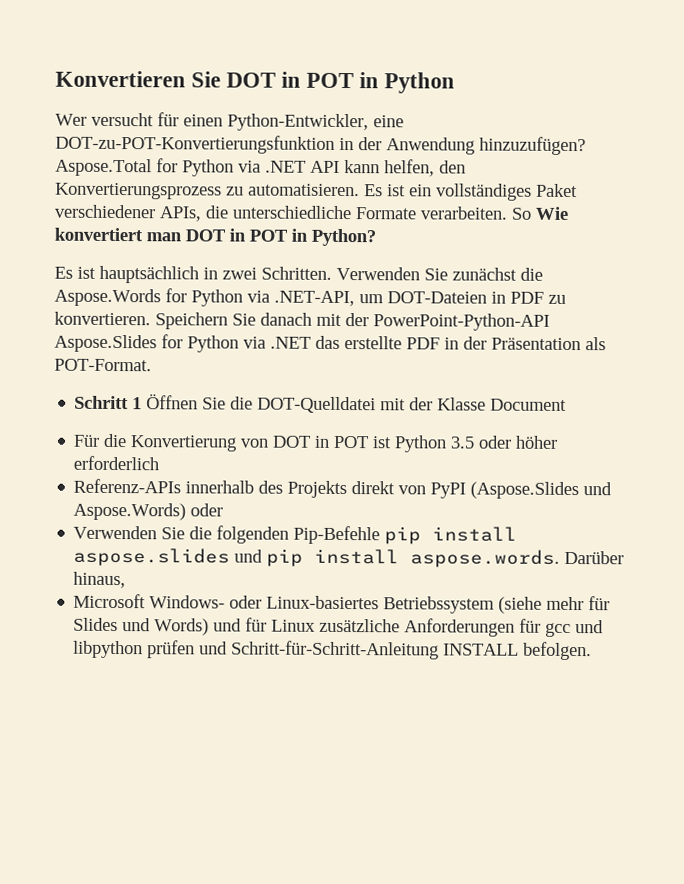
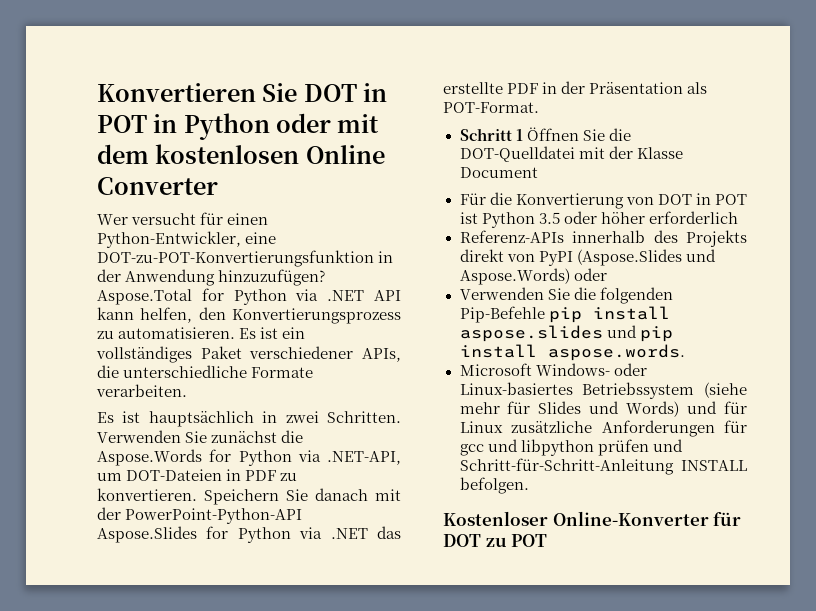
- Konvertieren Sie DOT in POT in Python
+ Konvertieren Sie DOT in POT in Python oder mit dem kostenlosen Online Converter
- So Wie konvertiert man DOT in POT in Python?
- Verwenden Sie die folgenden Pip-Befehle pip install aspose.slides und pip install aspose.words. Darüber hinaus,
+ Verwenden Sie die folgenden Pip-Befehle pip install aspose.slides und pip install aspose.words.
+ Kostenloser Online-Konverter für DOT zu POT

